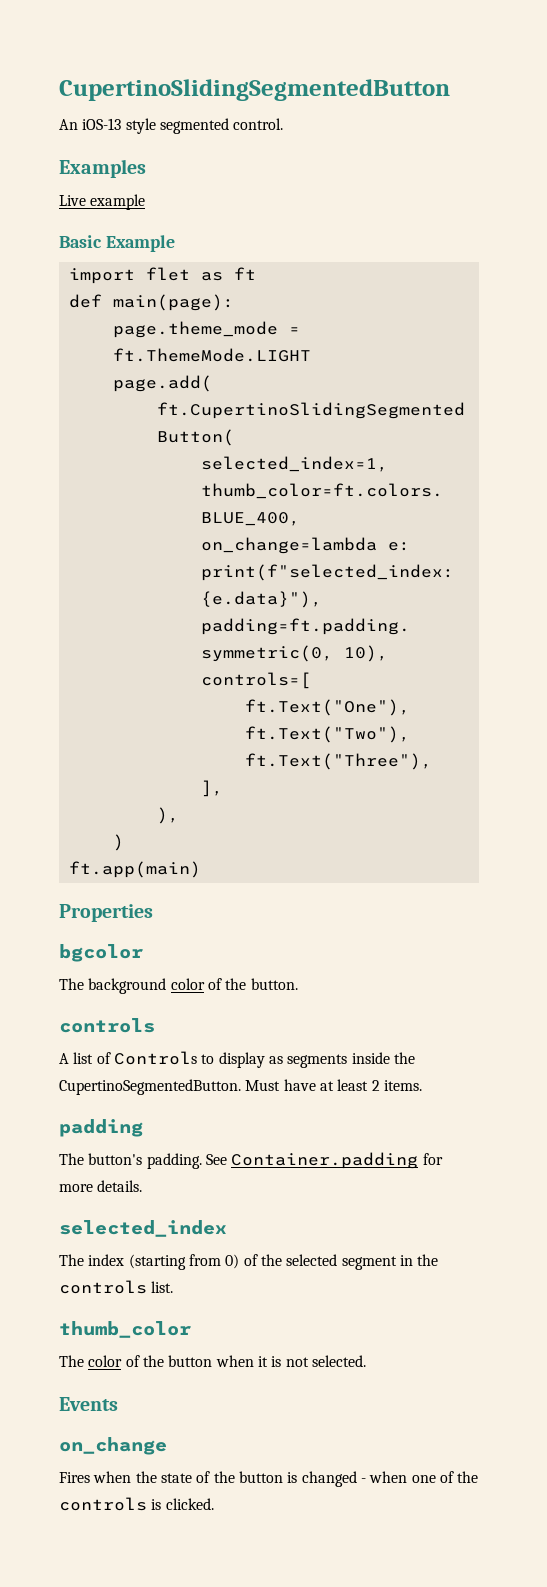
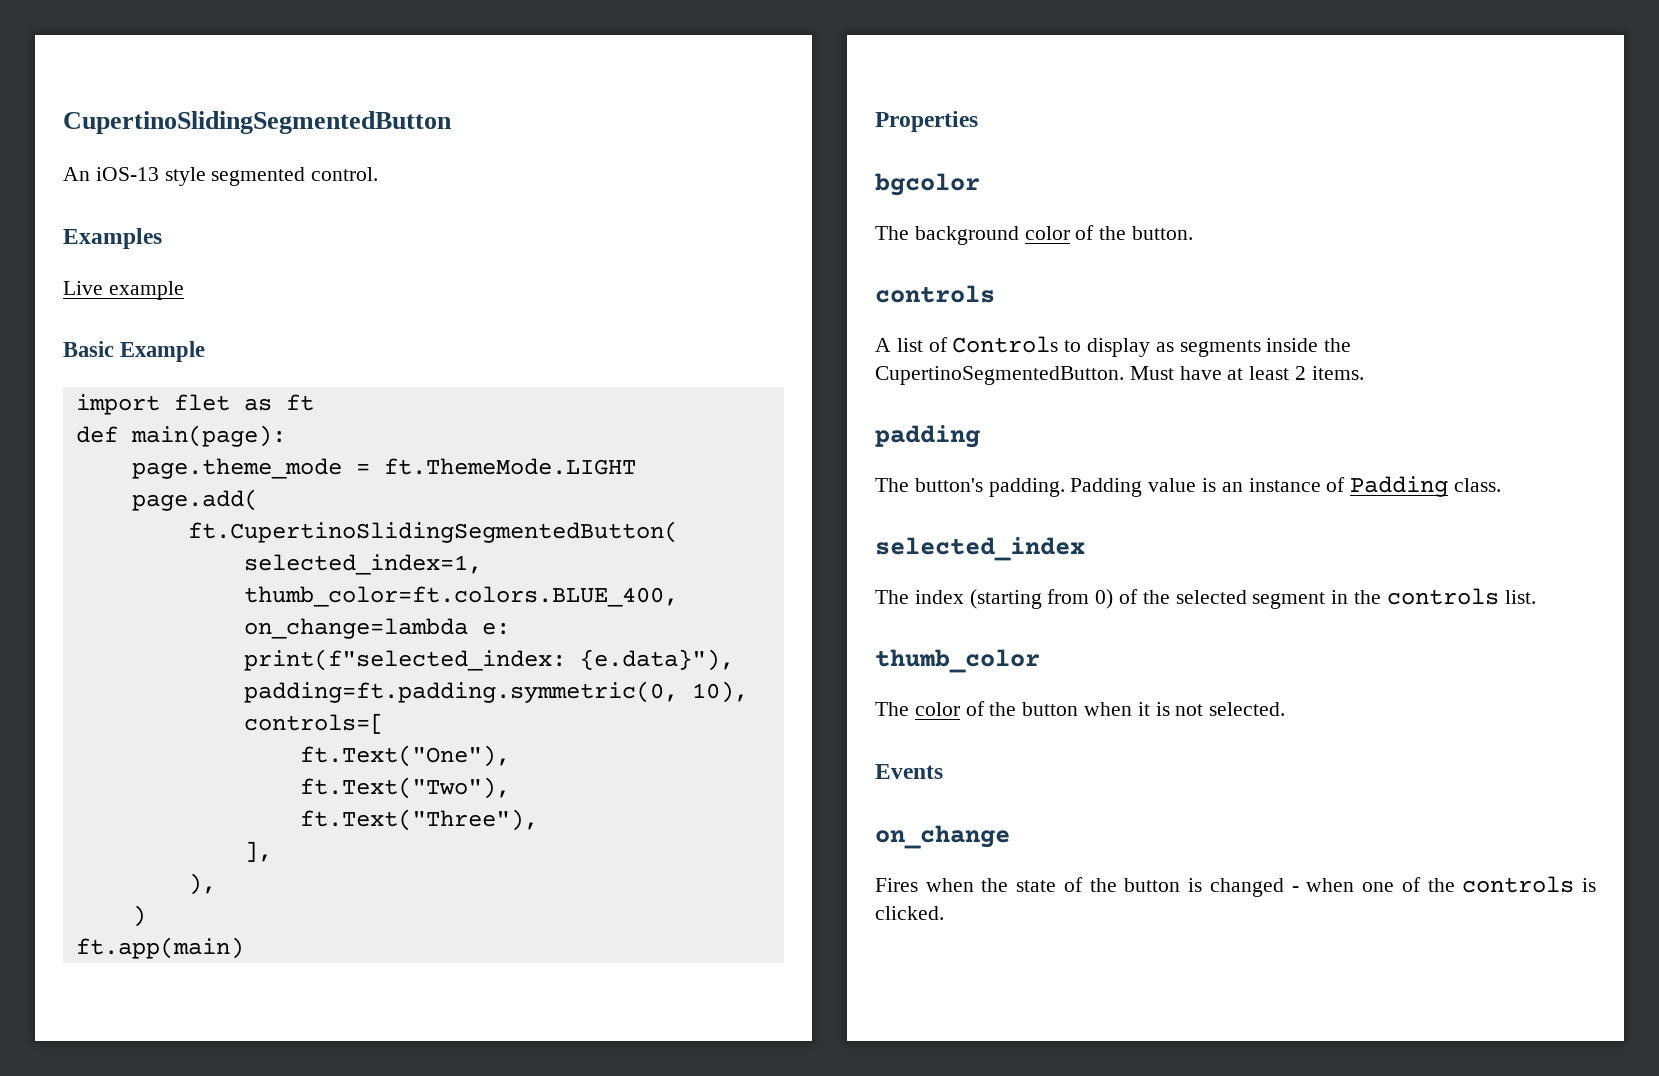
- See Container.padding for more details.
+ Padding value is an instance of Padding class.

